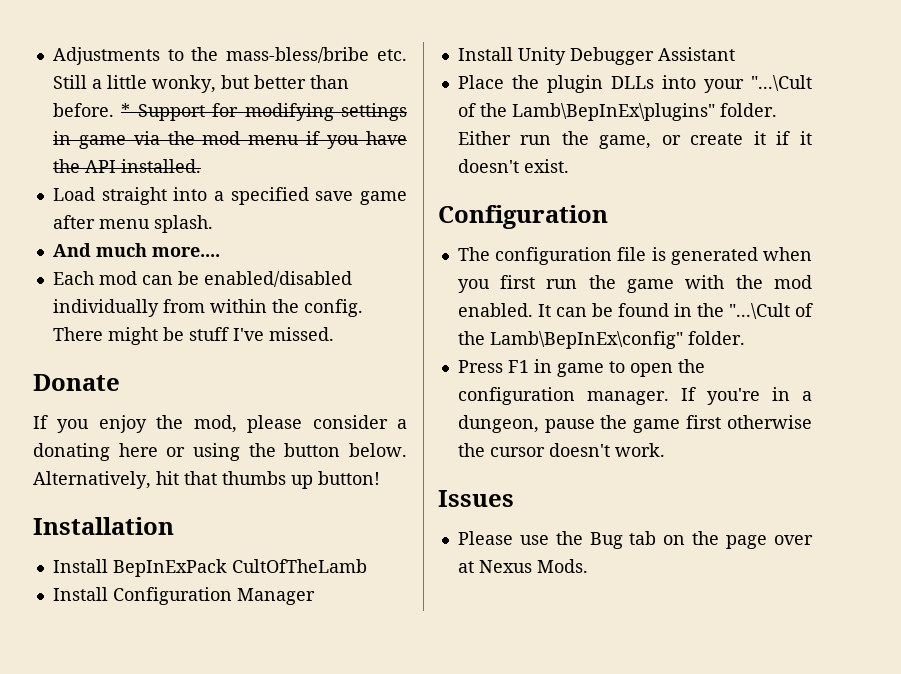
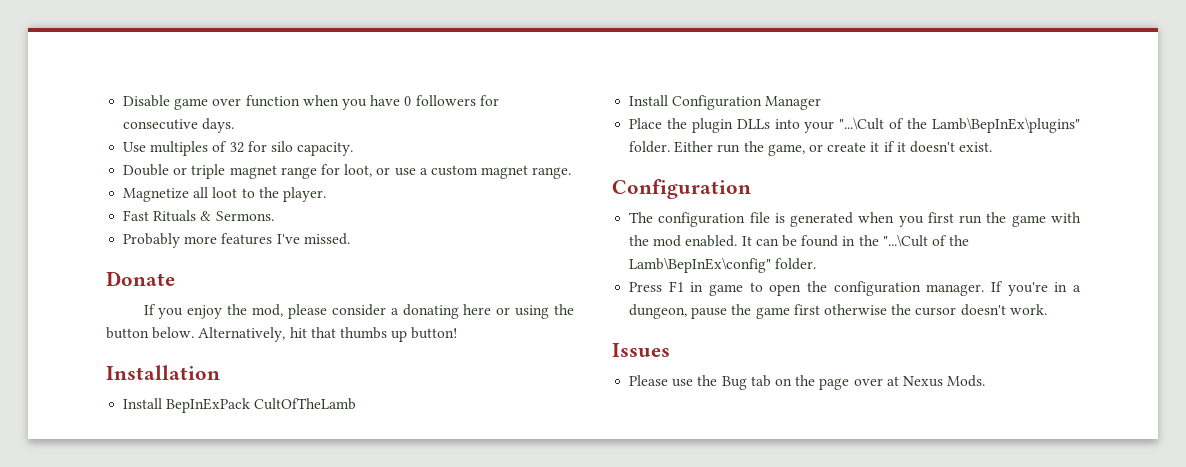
- Adjustments to the mass-bless/bribe etc. Still a little wonky, but better than before. * Support for modifying settings in game via the mod menu if you have the API installed.
- Load straight into a specified save game after menu splash.
- And much more....
- Each mod can be enabled/disabled individually from within the config. There might be stuff I've missed.
+ Disable game over function when you have 0 followers for consecutive days.
+ Use multiples of 32 for silo capacity.
+ Double or triple magnet range for loot, or use a custom magnet range.
+ Magnetize all loot to the player.
+ Fast Rituals & Sermons.
+ Probably more features I've missed.
- Install Unity Debugger Assistant

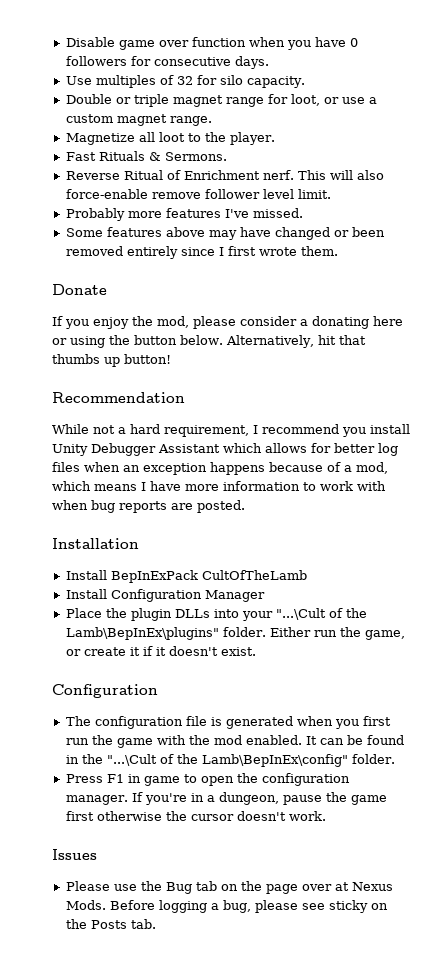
+ Reverse Ritual of Enrichment nerf. This will also force-enable remove follower level limit.
+ Some features above may have changed or been removed entirely since I first wrote them.
+ Recommendation
+ While not a hard requirement, I recommend you install Unity Debugger Assistant which allows for better log files when an exception happens because of a mod, which means I have more information to work with when bug reports are posted.
+ Before logging a bug, please see sticky on the Posts tab.

